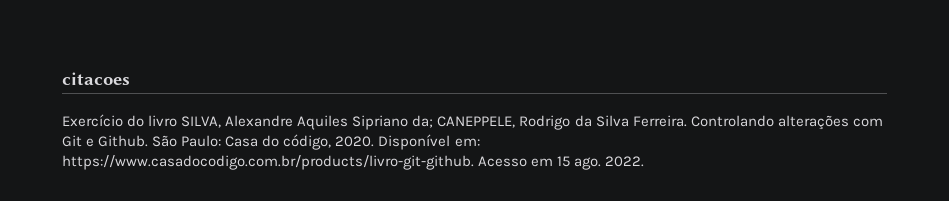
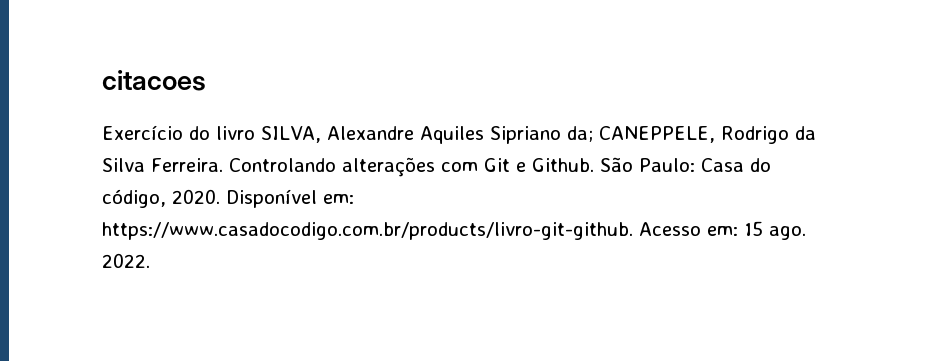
- Disponível em: https://www.casadocodigo.com.br/products/livro-git-github. Acesso em 15 ago.
+ Disponível em: https://www.casadocodigo.com.br/products/livro-git-github. Acesso em: 15 ago.

